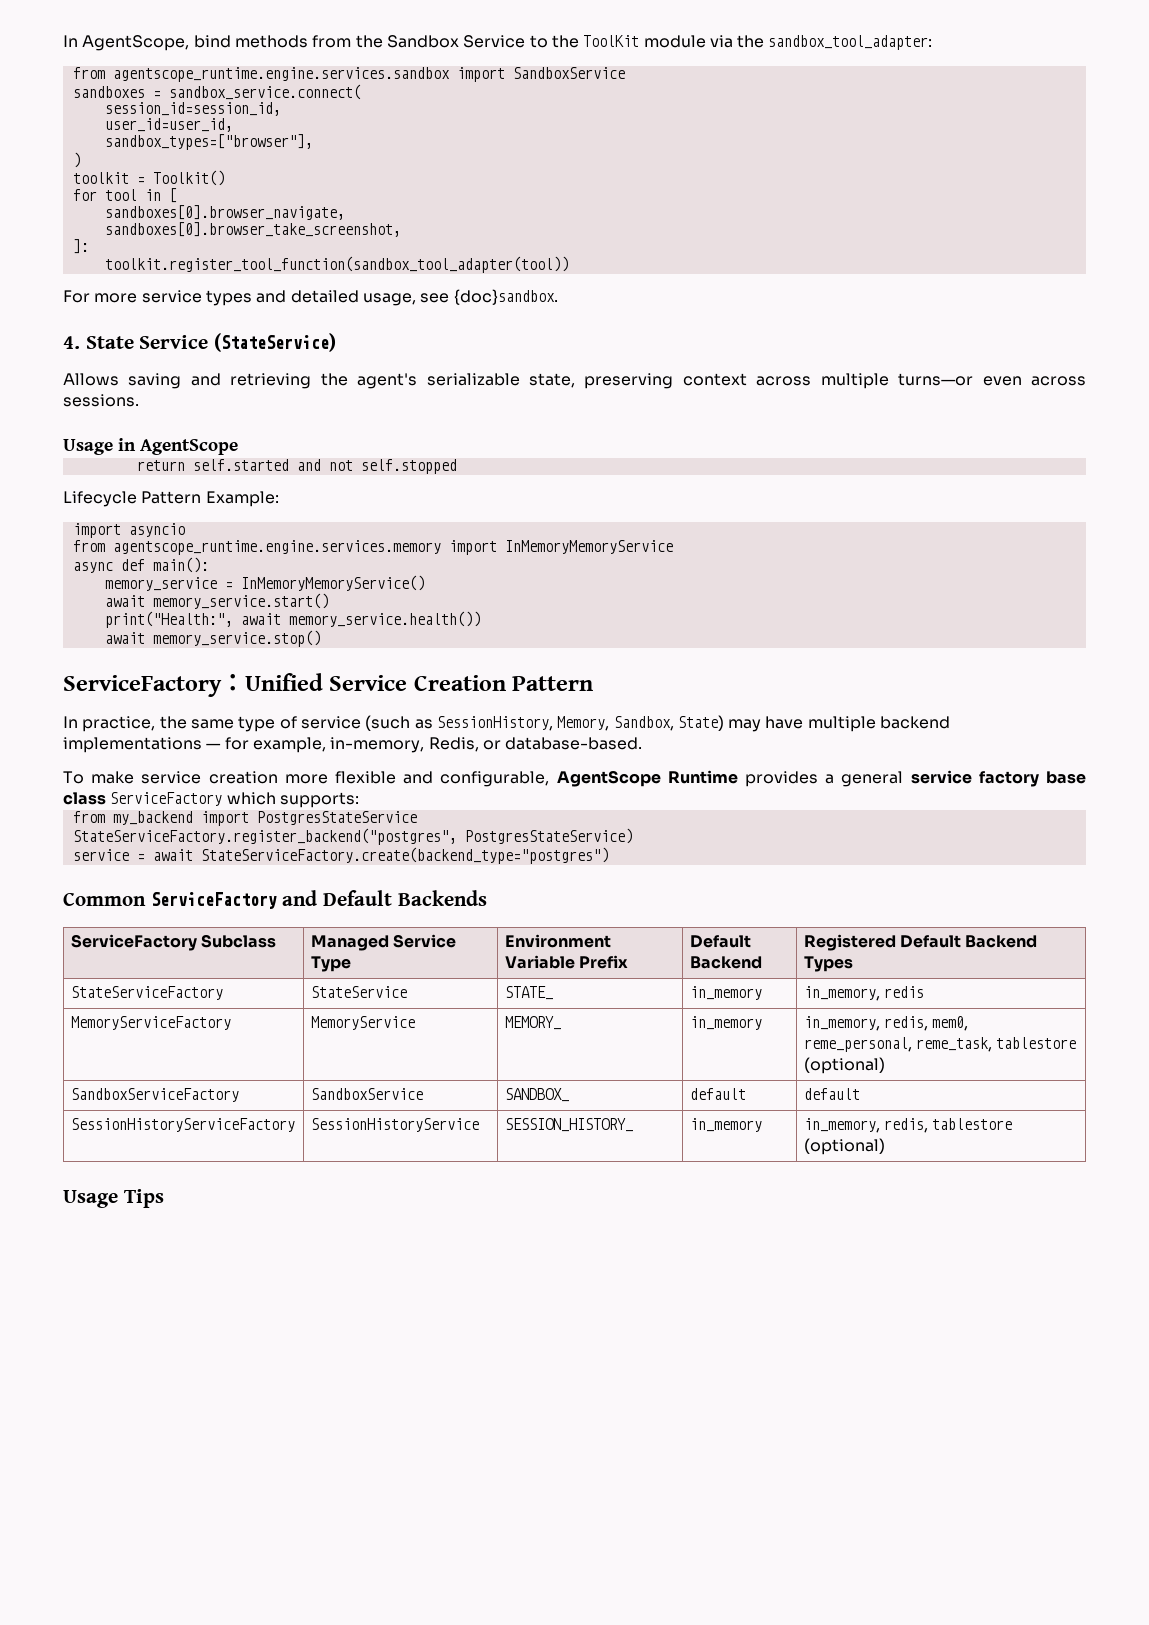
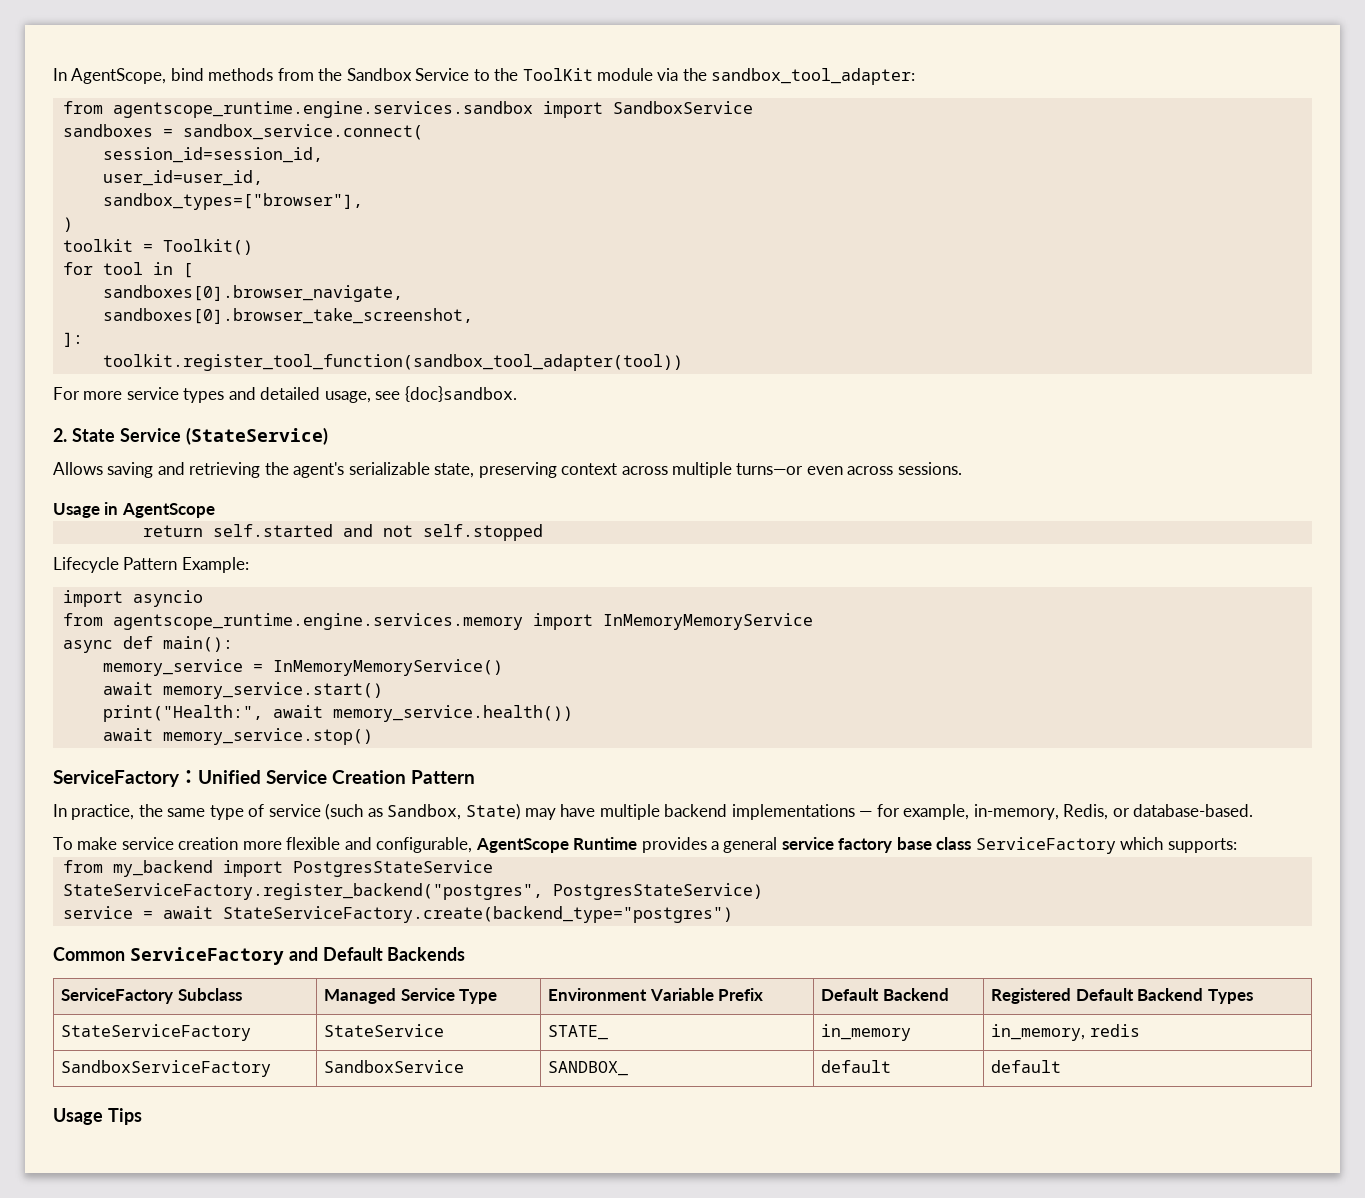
- 4. State Service (StateService)
+ 2. State Service (StateService)
- In practice, the same type of service (such as SessionHistory, Memory, Sandbox, State) may have multiple backend implementations — for example, in-memory, Redis, or database-based.
+ In practice, the same type of service (such as Sandbox, State) may have multiple backend implementations — for example, in-memory, Redis, or database-based.
- MemoryServiceFactory | MemoryService | MEMORY_ | in_memory | in_memory, redis, mem0, reme_personal, reme_task, tablestore (optional)
- SessionHistoryServiceFactory | SessionHistoryService | SESSION_HISTORY_ | in_memory | in_memory, redis, tablestore (optional)

